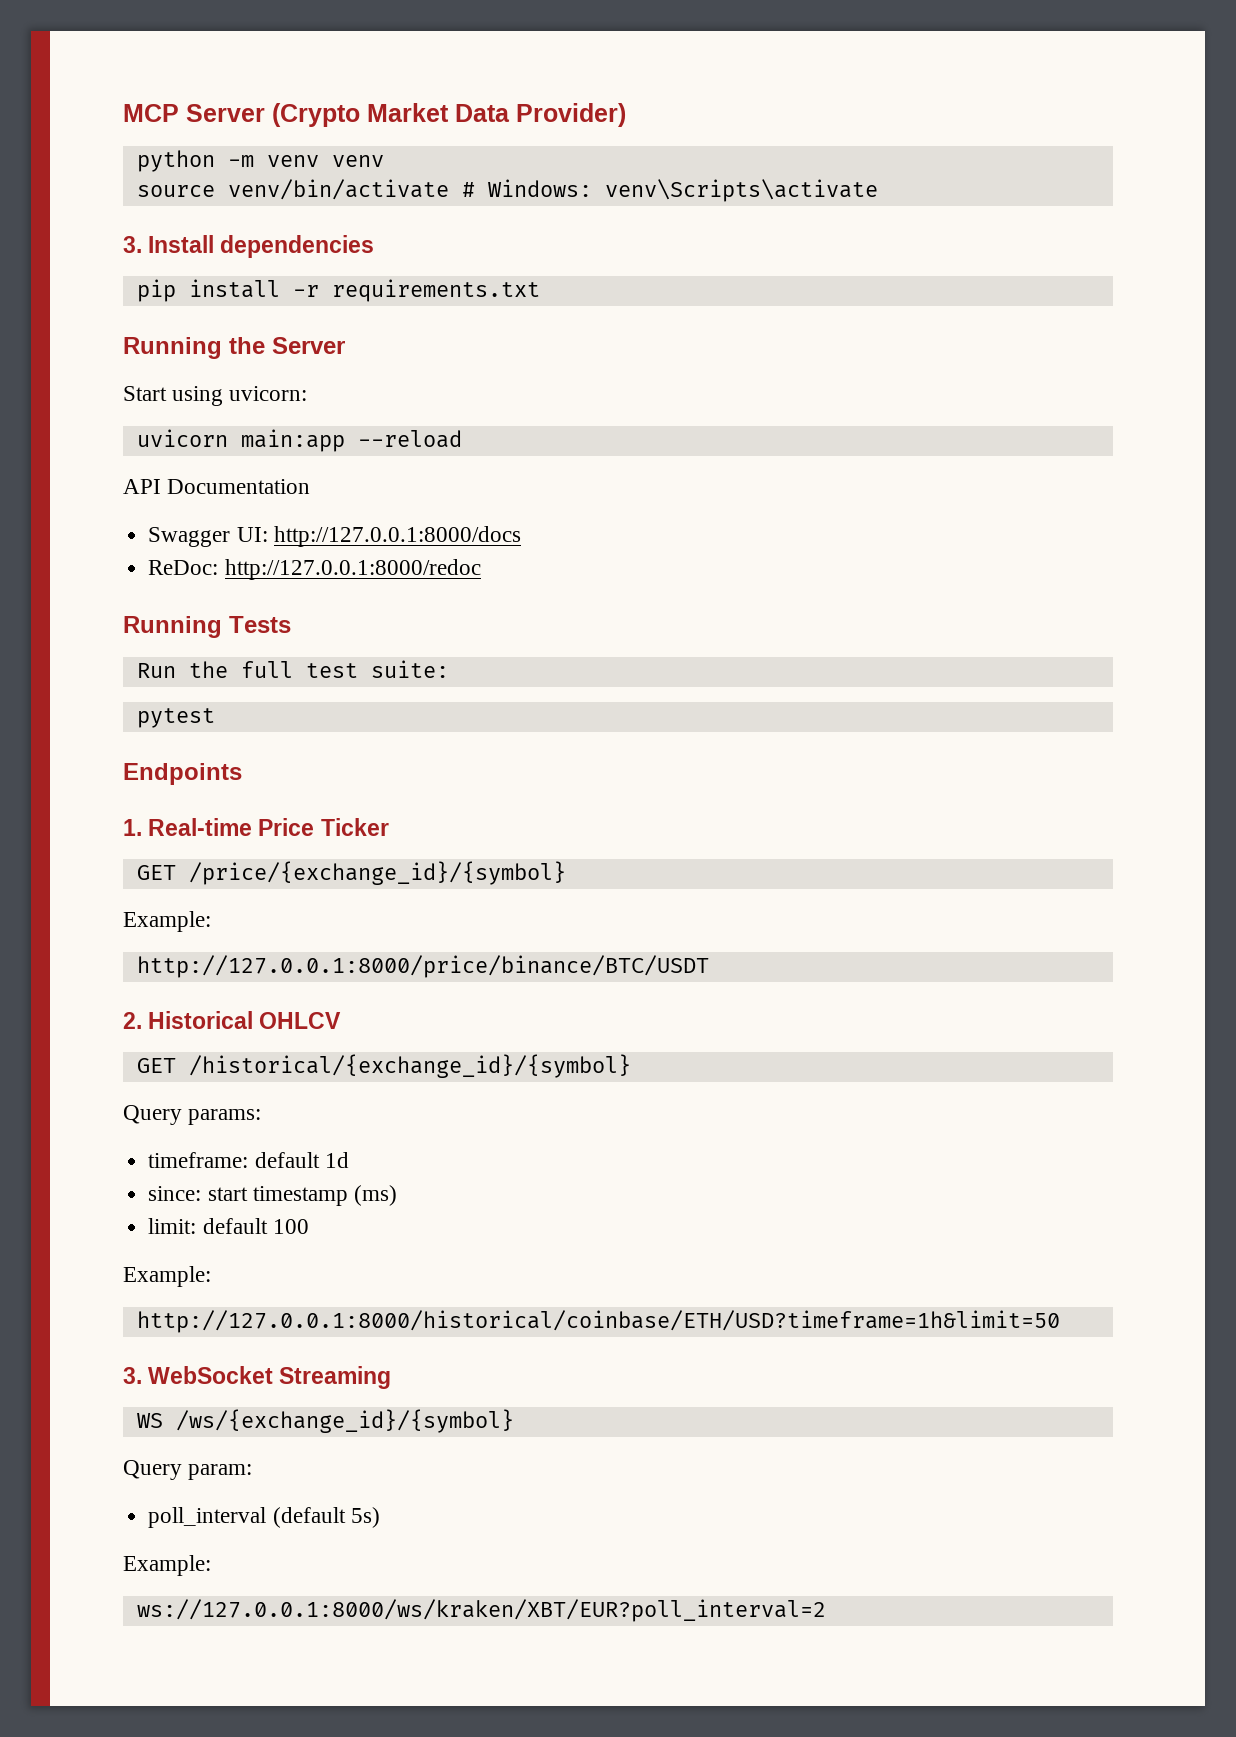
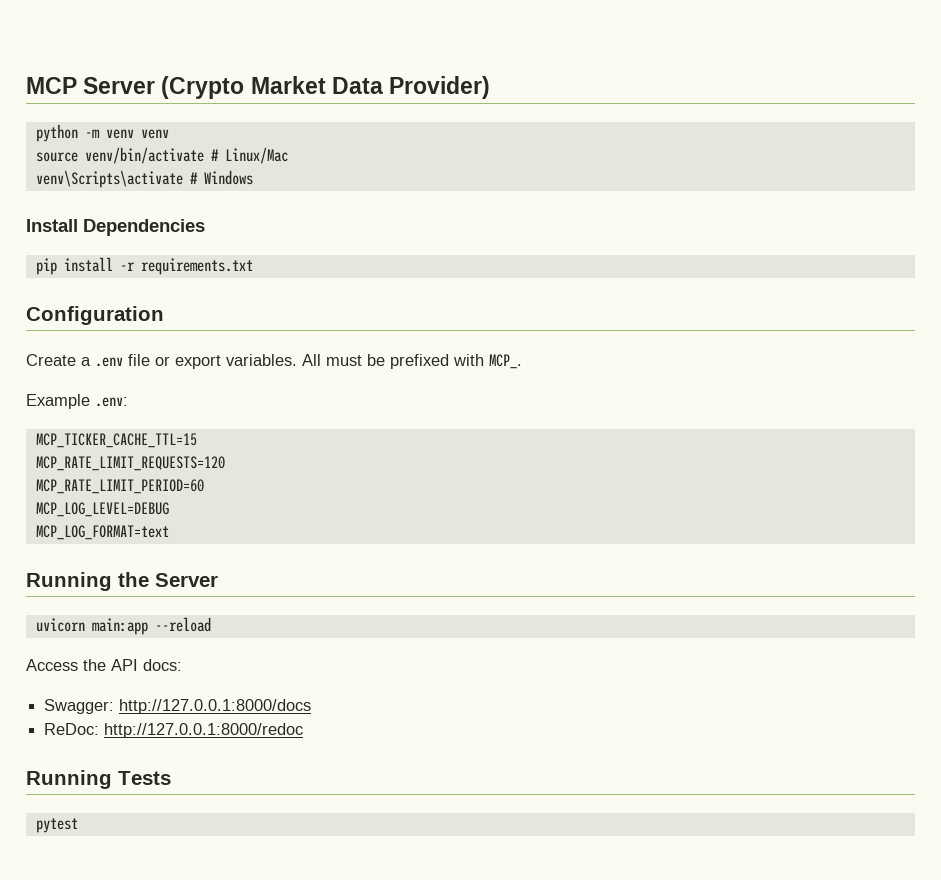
- source venv/bin/activate # Windows: venv\Scripts\activate
- 3. Install dependencies
+ source venv/bin/activate # Linux/Mac
+ venv\Scripts\activate # Windows
+ Install Dependencies
+ Configuration
+ Create a .env file or export variables. All must be prefixed with MCP_.
+ Example .env:
+ MCP_TICKER_CACHE_TTL=15
+ MCP_RATE_LIMIT_REQUESTS=120
+ MCP_RATE_LIMIT_PERIOD=60
+ MCP_LOG_LEVEL=DEBUG
+ MCP_LOG_FORMAT=text
- Start using uvicorn:
- API Documentation
- Swagger UI: http://127.0.0.1:8000/docs
+ Access the API docs:
+ Swagger: http://127.0.0.1:8000/docs
- Run the full test suite:
  pytest
- Endpoints
- 1. Real-time Price Ticker
- GET /price/{exchange_id}/{symbol}
- Example:
- http://127.0.0.1:8000/price/binance/BTC/USDT
- 2. Historical OHLCV
- GET /historical/{exchange_id}/{symbol}
- Query params:
- timeframe: default 1d
- since: start timestamp (ms)
- limit: default 100
- Example:
- http://127.0.0.1:8000/historical/coinbase/ETH/USD?timeframe=1h&limit=50
- 3. WebSocket Streaming
- WS /ws/{exchange_id}/{symbol}
- Query param:
- poll_interval (default 5s)
- Example:
- ws://127.0.0.1:8000/ws/kraken/XBT/EUR?poll_interval=2

